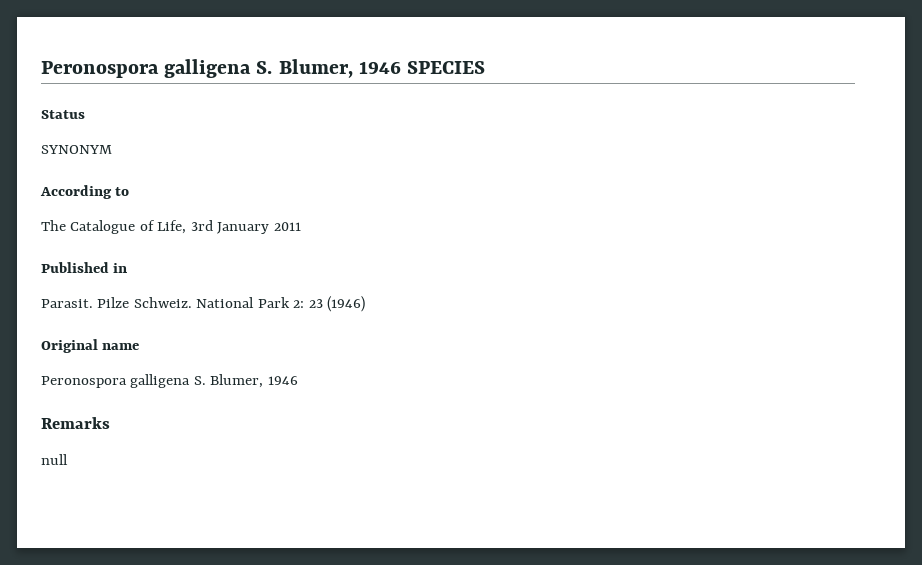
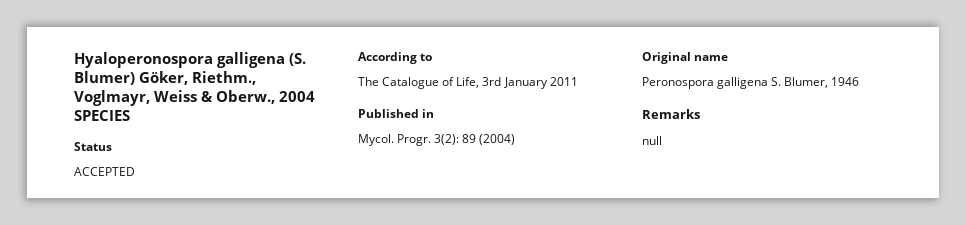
- Peronospora galligena S. Blumer, 1946 SPECIES
+ Hyaloperonospora galligena (S. Blumer) Göker, Riethm., Voglmayr, Weiss & Oberw., 2004 SPECIES
- SYNONYM
+ ACCEPTED
- Parasit. Pilze Schweiz. National Park 2: 23 (1946)
+ Mycol. Progr. 3(2): 89 (2004)

